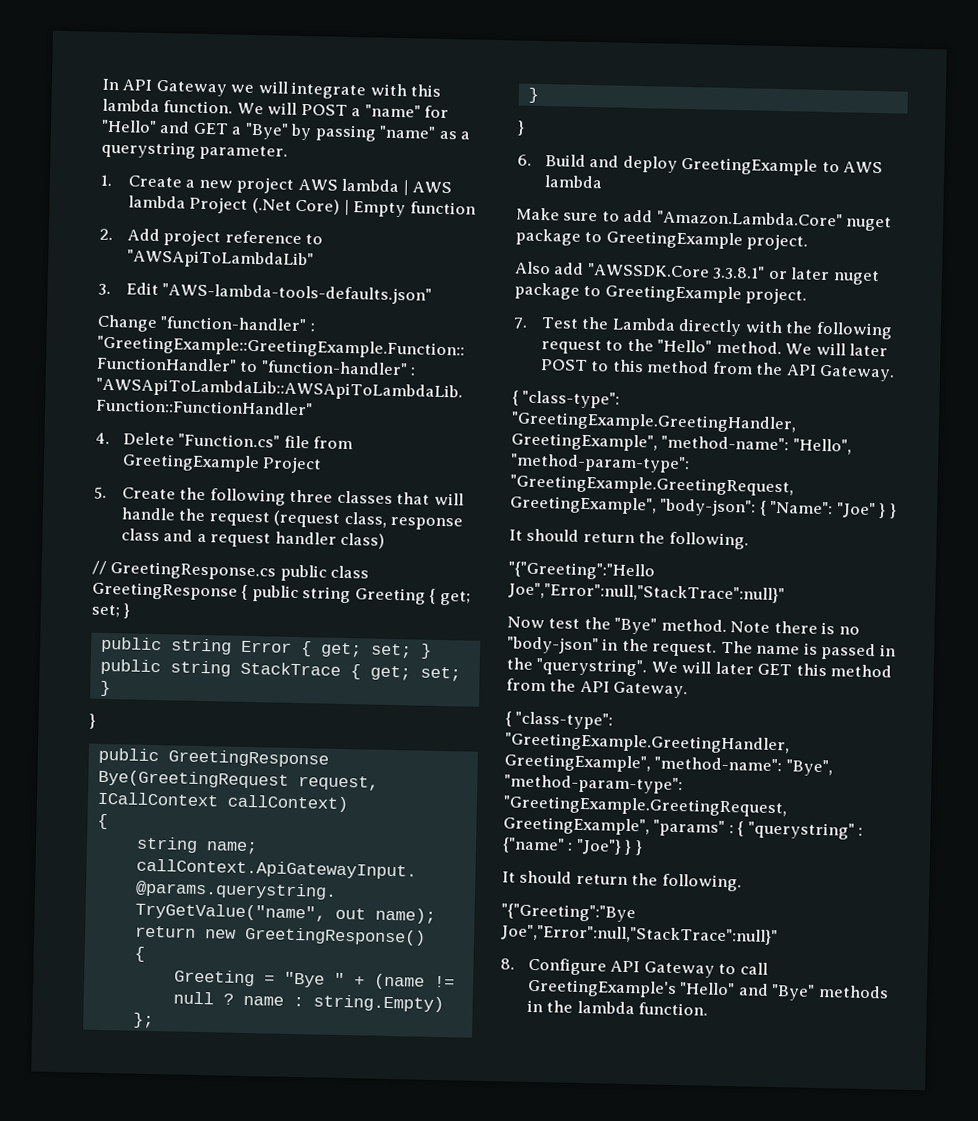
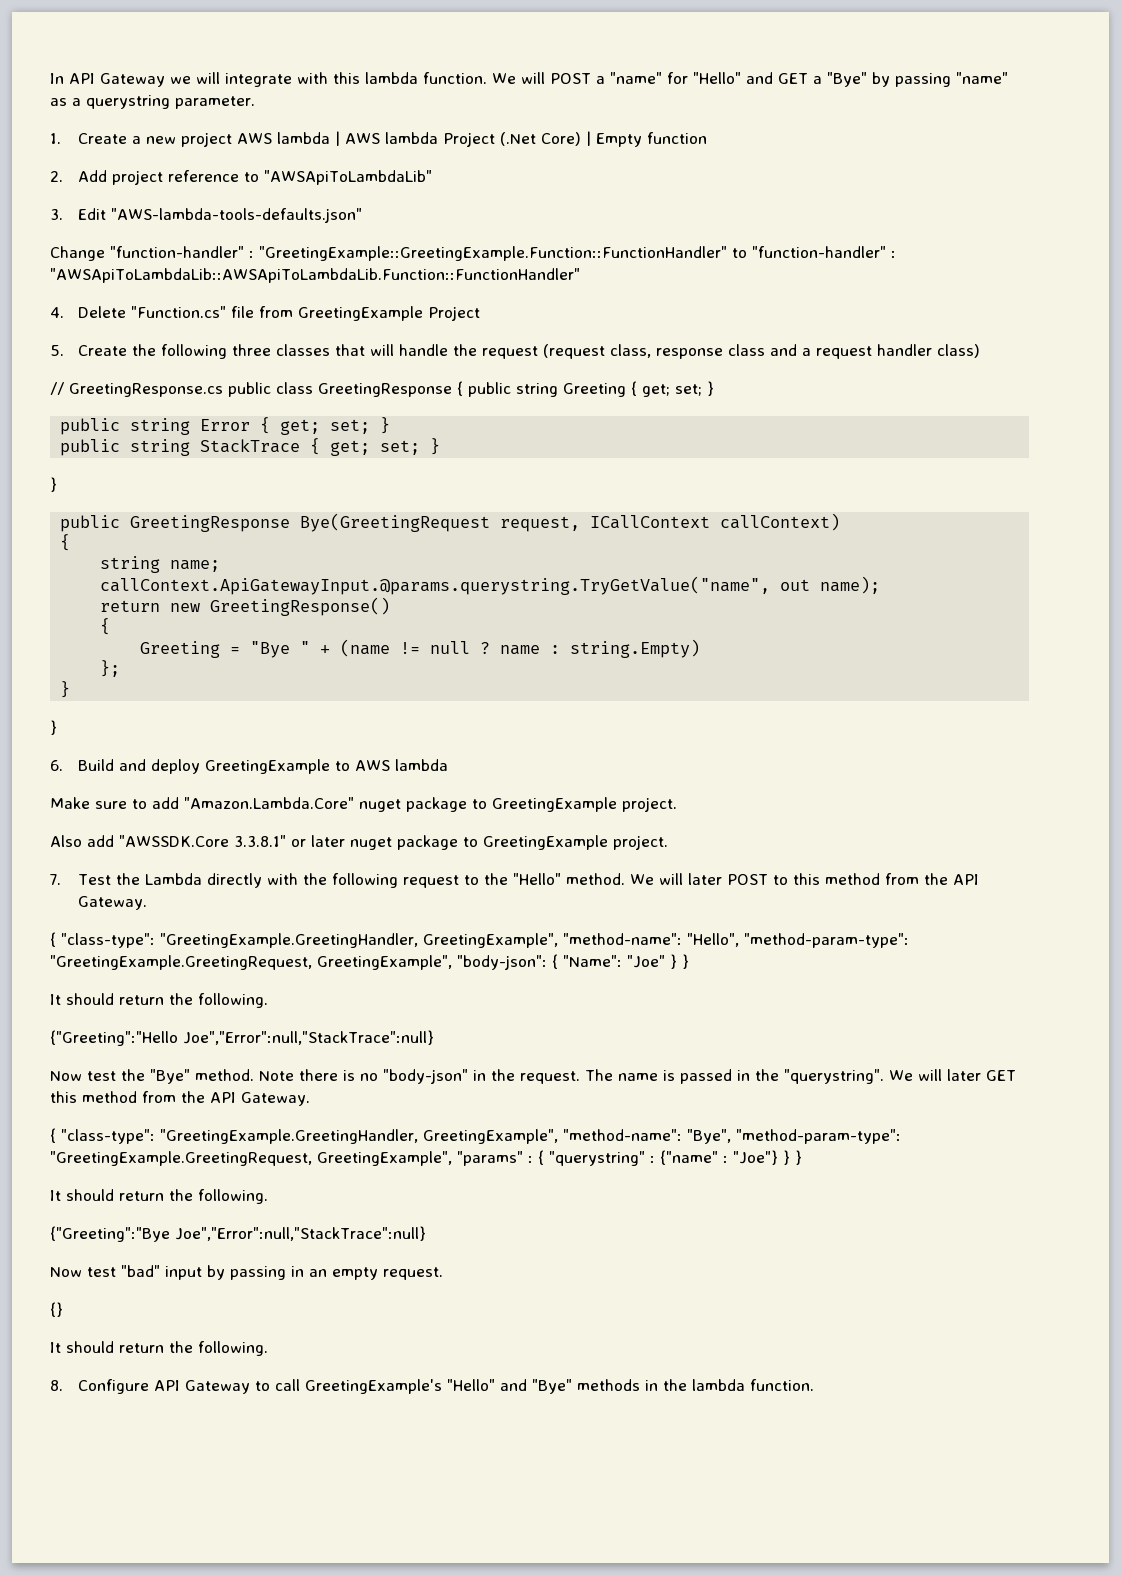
- "{"Greeting":"Hello Joe","Error":null,"StackTrace":null}"
+ {"Greeting":"Hello Joe","Error":null,"StackTrace":null}
- "{"Greeting":"Bye Joe","Error":null,"StackTrace":null}"
+ {"Greeting":"Bye Joe","Error":null,"StackTrace":null}
+ Now test "bad" input by passing in an empty request.
+ {}
+ It should return the following.

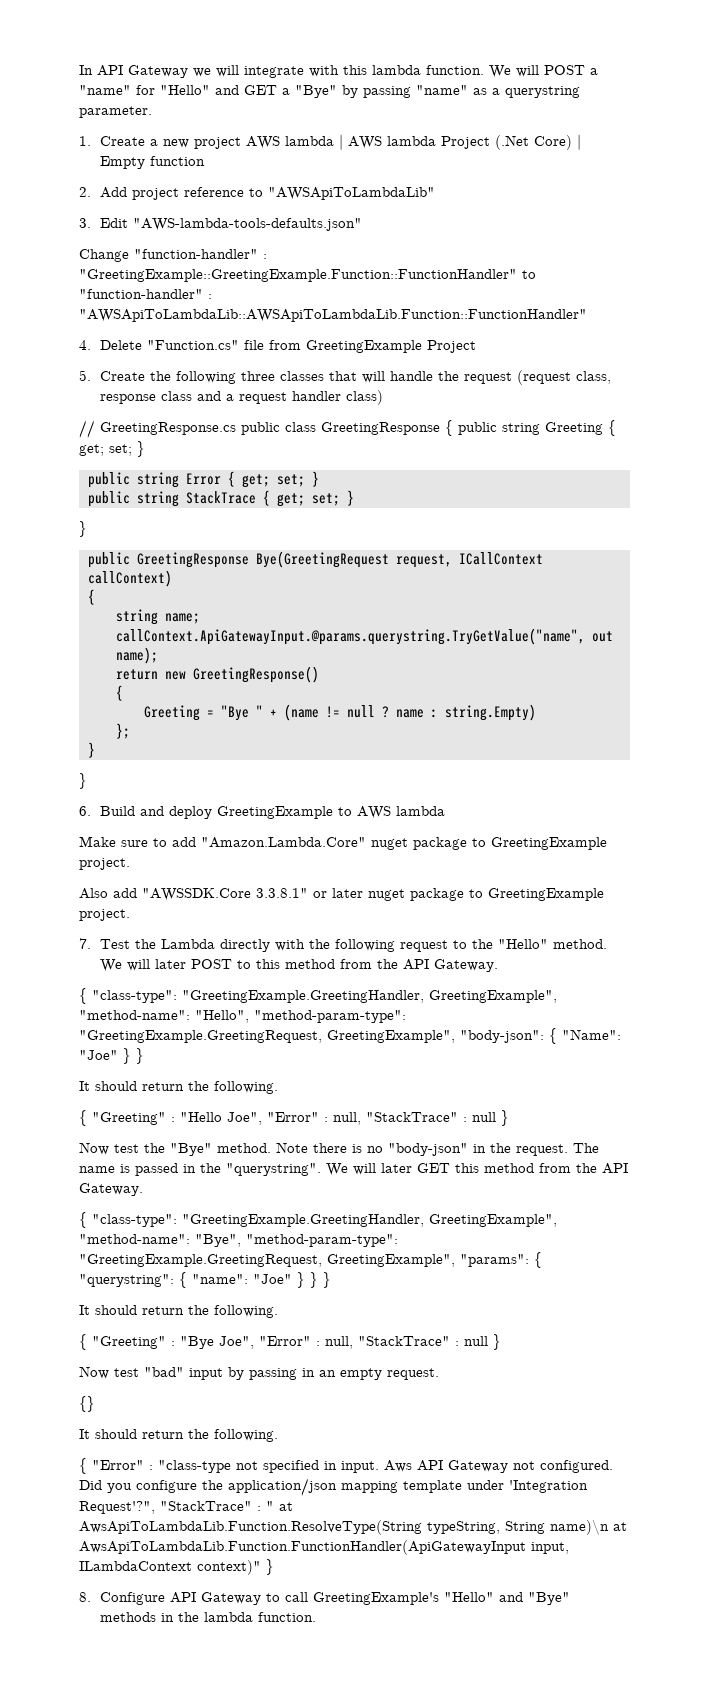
- {"Greeting":"Hello Joe","Error":null,"StackTrace":null}
+ { "Greeting" : "Hello Joe", "Error" : null, "StackTrace" : null }
- { "class-type": "GreetingExample.GreetingHandler, GreetingExample", "method-name": "Bye", "method-param-type": "GreetingExample.GreetingRequest, GreetingExample", "params" : { "querystring" : {"name" : "Joe"} } }
+ { "class-type": "GreetingExample.GreetingHandler, GreetingExample", "method-name": "Bye", "method-param-type": "GreetingExample.GreetingRequest, GreetingExample", "params": { "querystring": { "name": "Joe" } } }
  It should return the following.
- {"Greeting":"Bye Joe","Error":null,"StackTrace":null}
+ { "Greeting" : "Bye Joe", "Error" : null, "StackTrace" : null }
+ { "Error" : "class-type not specified in input. Aws API Gateway not configured. Did you configure the application/json mapping template under 'Integration Request'?", "StackTrace" : " at AwsApiToLambdaLib.Function.ResolveType(String typeString, String name)\n at AwsApiToLambdaLib.Function.FunctionHandler(ApiGatewayInput input, ILambdaContext context)" }

